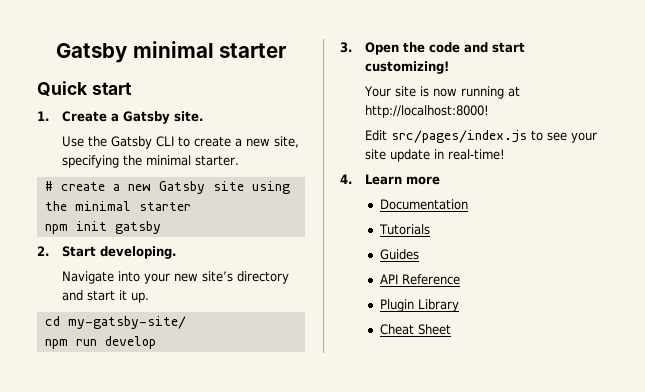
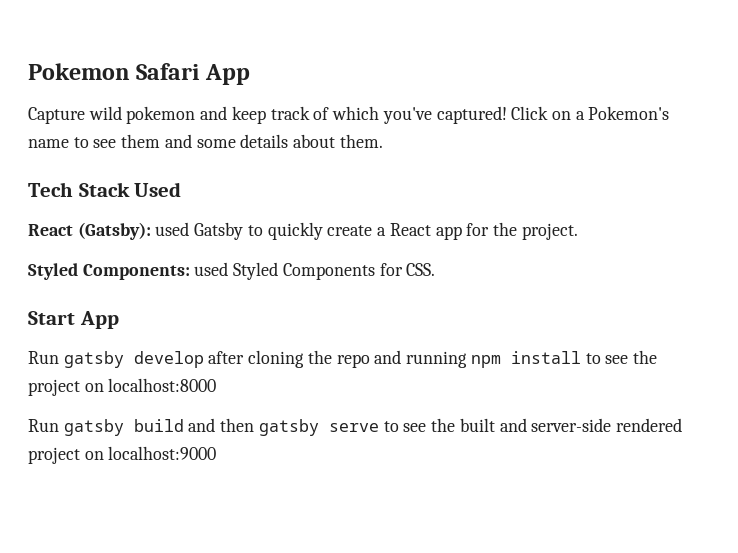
- Gatsby minimal starter
- Quick start
- 1. Create a Gatsby site.
- Use the Gatsby CLI to create a new site, specifying the minimal starter.
- # create a new Gatsby site using the minimal starter
- npm init gatsby
- 2. Start developing.
- Navigate into your new site’s directory and start it up.
- cd my-gatsby-site/
- npm run develop
- 3. Open the code and start customizing!
- Your site is now running at http://localhost:8000!
- Edit src/pages/index.js to see your site update in real-time!
- 4. Learn more
- Documentation
- Tutorials
- Guides
- API Reference
- Plugin Library
- Cheat Sheet
+ Pokemon Safari App
+ Capture wild pokemon and keep track of which you've captured! Click on a Pokemon's name to see them and some details about them.
+ Tech Stack Used
+ React (Gatsby): used Gatsby to quickly create a React app for the project.
+ Styled Components: used Styled Components for CSS.
+ Start App
+ Run gatsby develop after cloning the repo and running npm install to see the project on localhost:8000
+ Run gatsby build and then gatsby serve to see the built and server-side rendered project on localhost:9000

